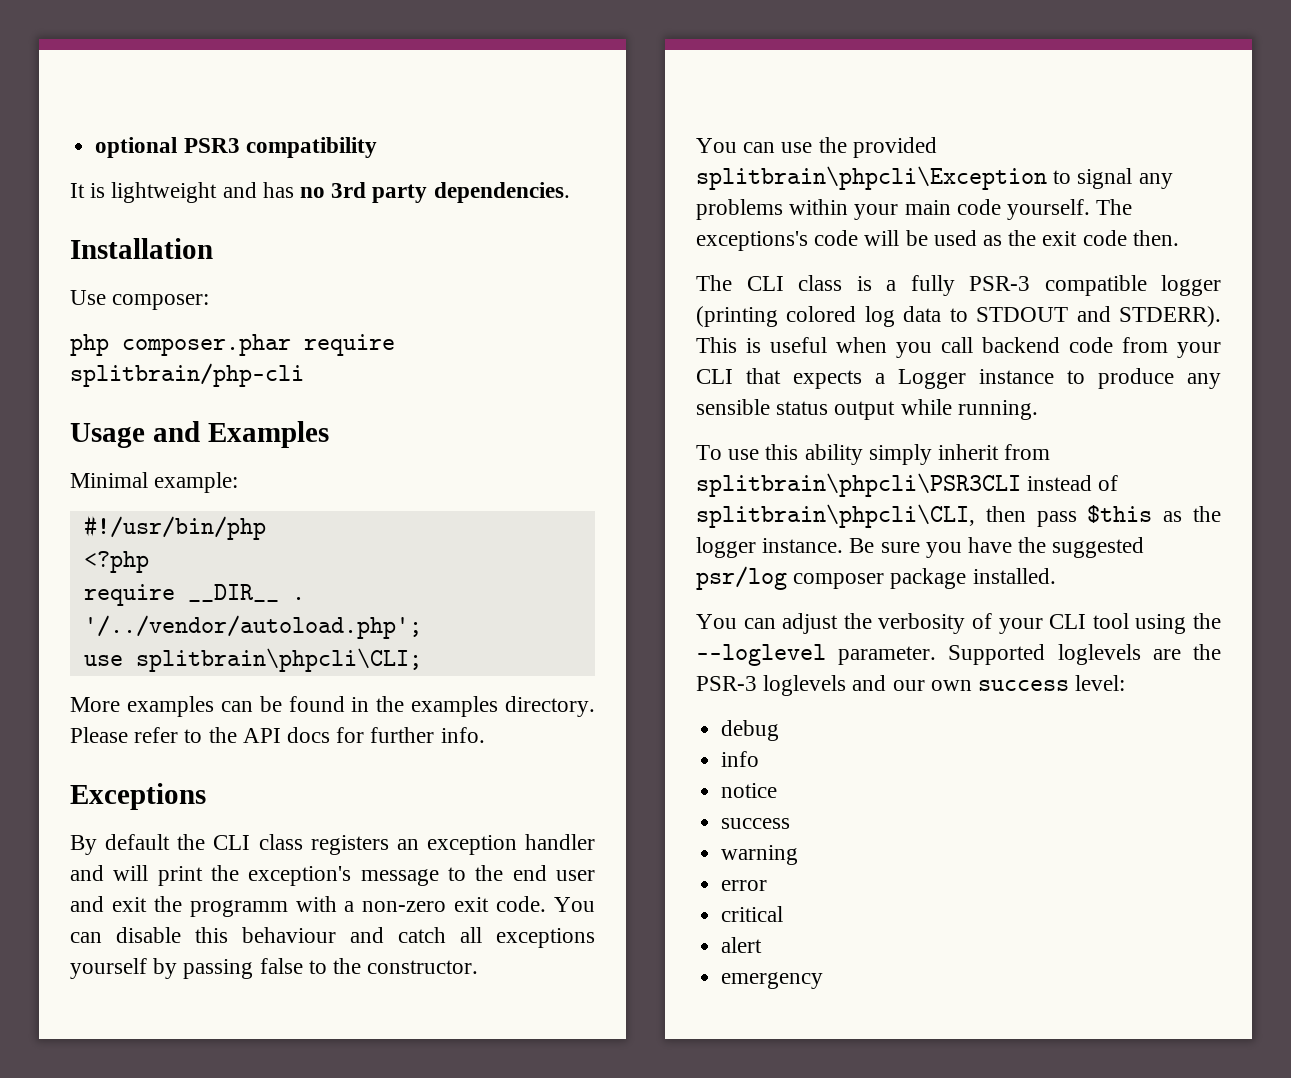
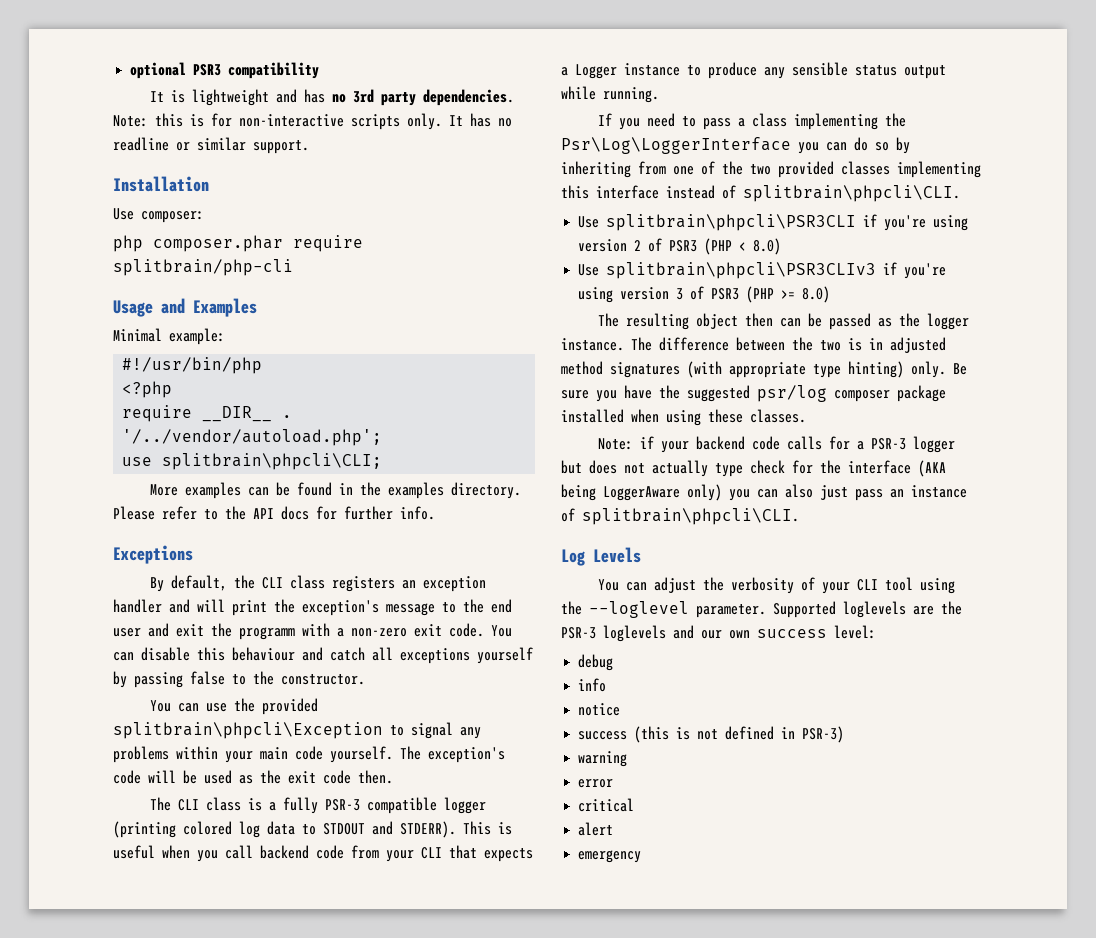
+ Note: this is for non-interactive scripts only. It has no readline or similar support.
- By default the CLI class registers an exception handler and will print the exception's message to the end user and exit the programm with a non-zero exit code.
+ By default, the CLI class registers an exception handler and will print the exception's message to the end user and exit the programm with a non-zero exit code.
- The exceptions's code will be used as the exit code then.
+ The exception's code will be used as the exit code then.
- To use this ability simply inherit from splitbrain\phpcli\PSR3CLI instead of splitbrain\phpcli\CLI, then pass $this as the logger instance.
+ If you need to pass a class implementing the Psr\Log\LoggerInterface you can do so by inheriting from one of the two provided classes implementing this interface instead of splitbrain\phpcli\CLI.
+ Use splitbrain\phpcli\PSR3CLI if you're using version 2 of PSR3 (PHP < 8.0)
+ Use splitbrain\phpcli\PSR3CLIv3 if you're using version 3 of PSR3 (PHP >= 8.0)
+ The resulting object then can be passed as the logger instance. The difference between the two is in adjusted method signatures (with appropriate type hinting) only.
- Be sure you have the suggested psr/log composer package installed.
+ Be sure you have the suggested psr/log composer package installed when using these classes.
+ Note: if your backend code calls for a PSR-3 logger but does not actually type check for the interface (AKA being LoggerAware only) you can also just pass an instance of splitbrain\phpcli\CLI.
+ Log Levels
  notice
- success
+ success (this is not defined in PSR-3)

